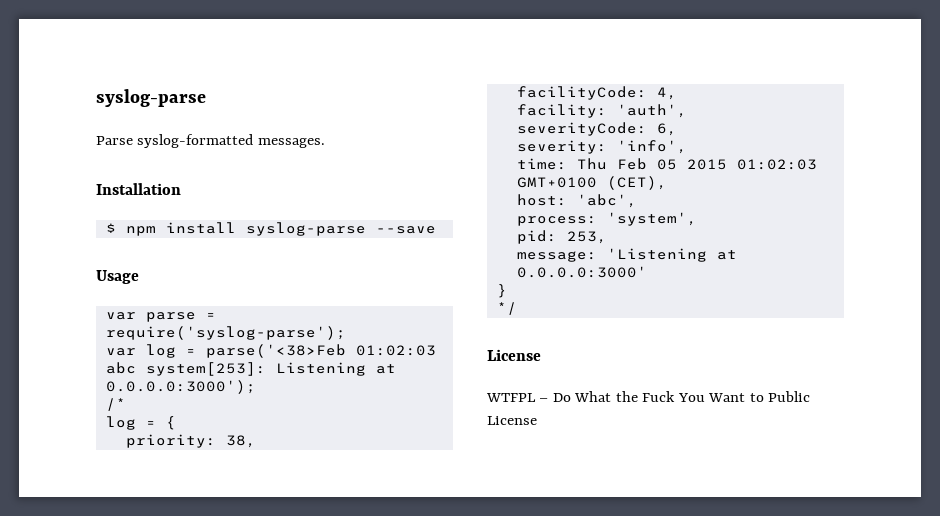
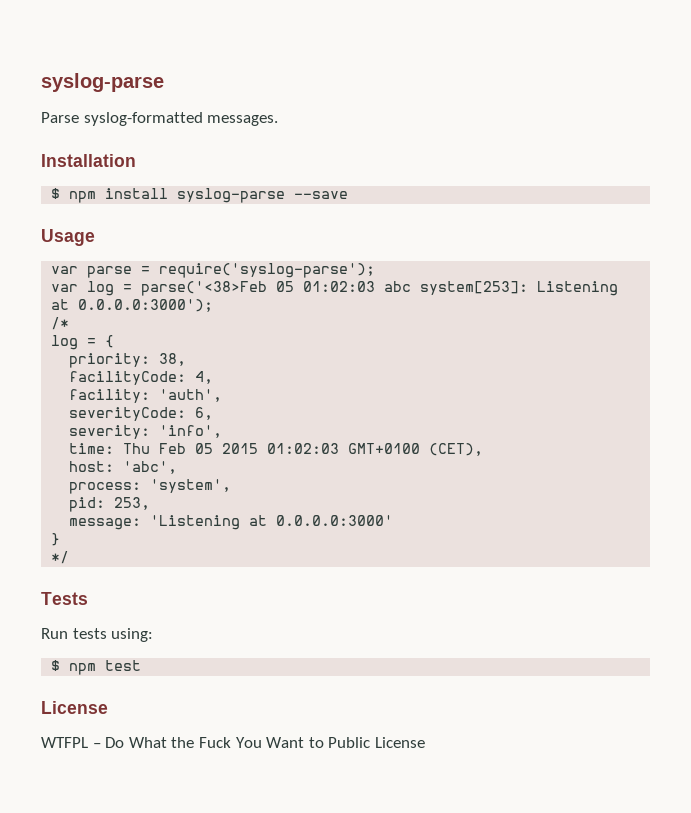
- var log = parse('<38>Feb 01:02:03 abc system[253]: Listening at 0.0.0.0:3000');
+ var log = parse('<38>Feb 05 01:02:03 abc system[253]: Listening at 0.0.0.0:3000');
+ Tests
+ Run tests using:
+ $ npm test

